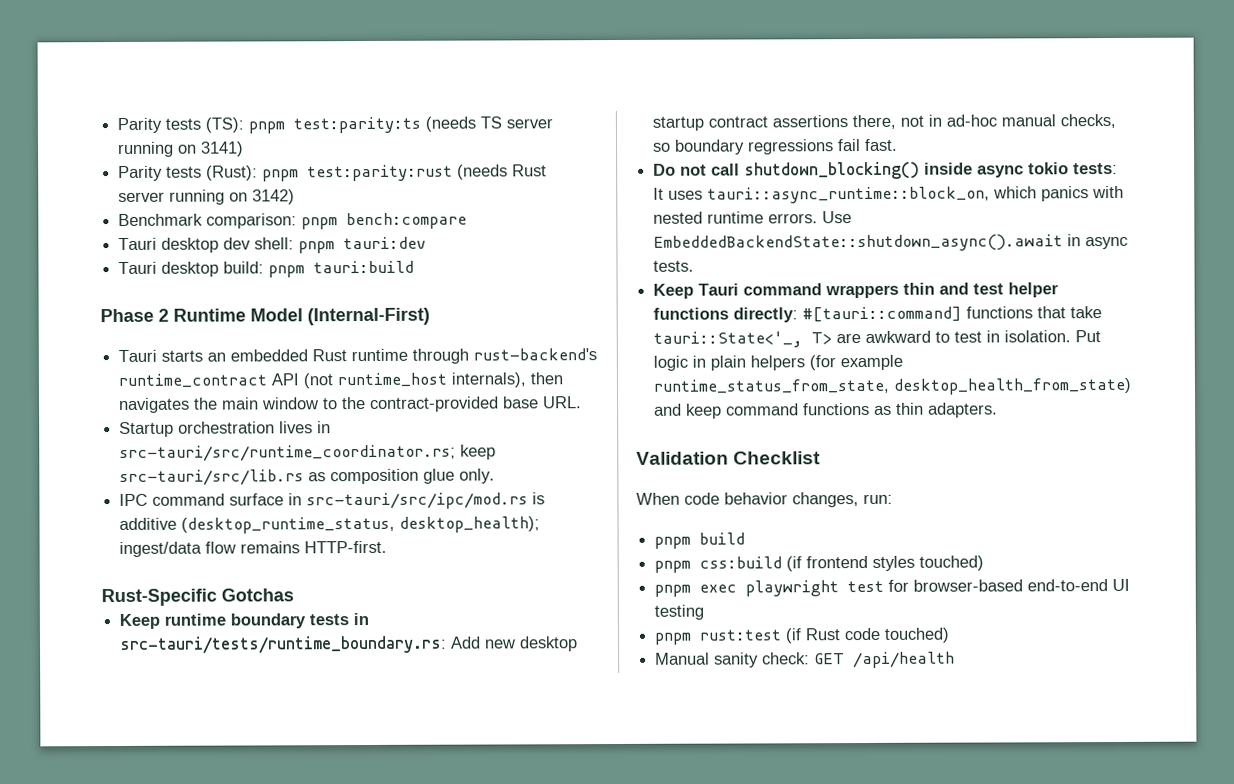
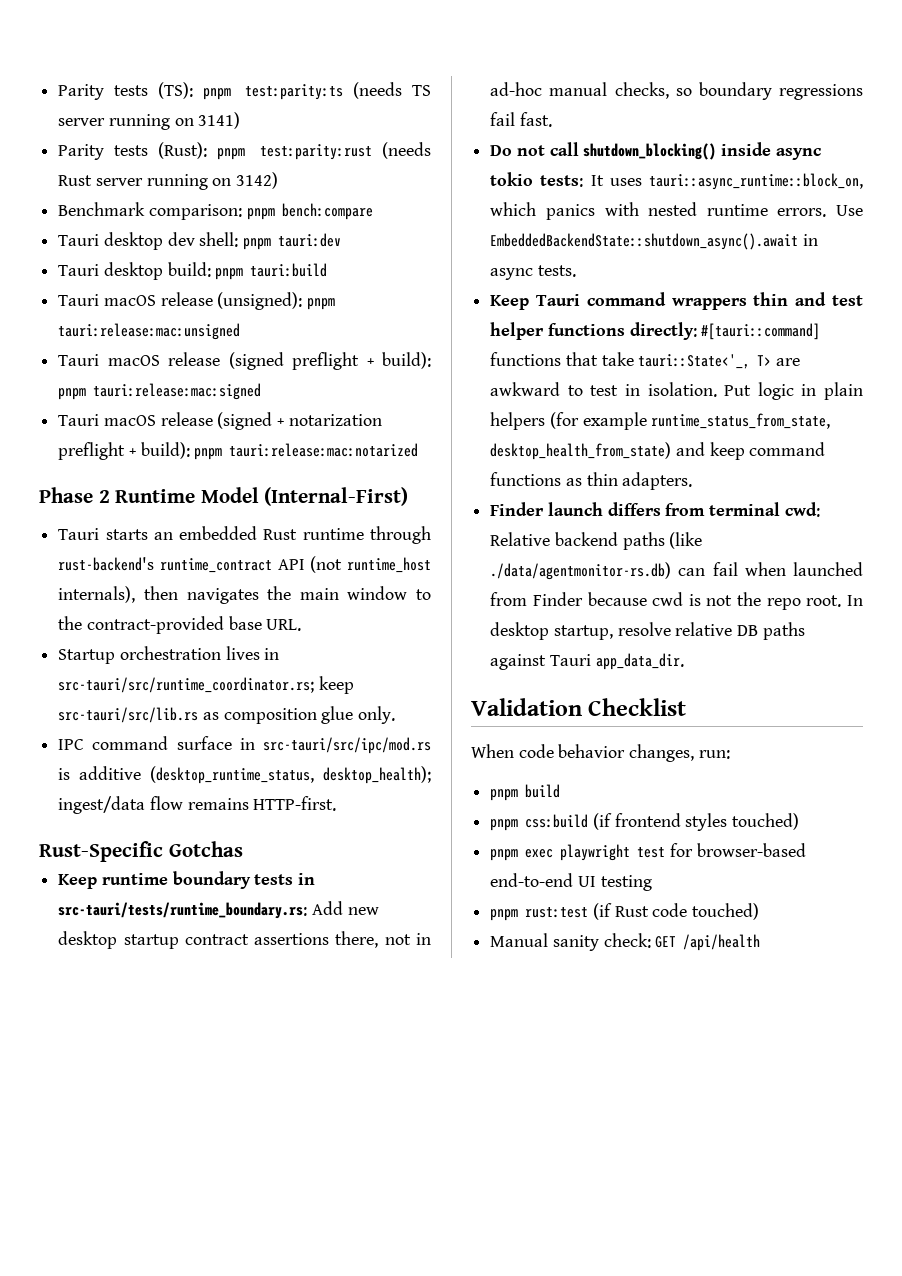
+ Tauri macOS release (unsigned): pnpm tauri:release:mac:unsigned
+ Tauri macOS release (signed preflight + build): pnpm tauri:release:mac:signed
+ Tauri macOS release (signed + notarization preflight + build): pnpm tauri:release:mac:notarized
+ Finder launch differs from terminal cwd: Relative backend paths (like ./data/agentmonitor-rs.db) can fail when launched from Finder because cwd is not the repo root. In desktop startup, resolve relative DB paths against Tauri app_data_dir.

